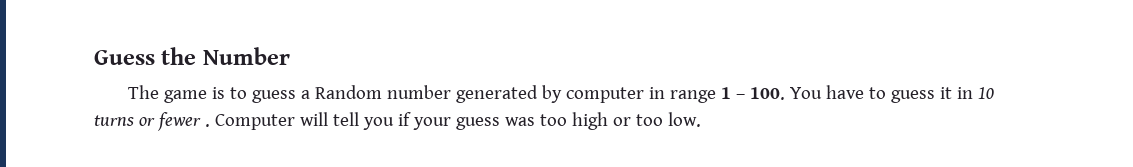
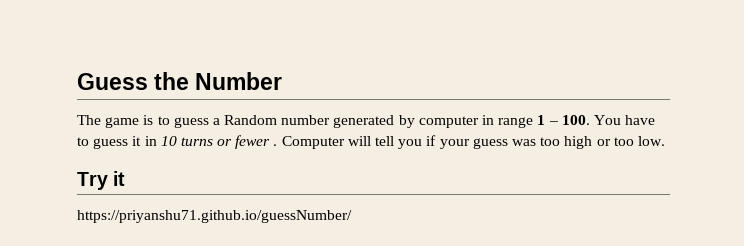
+ Try it
+ https://priyanshu71.github.io/guessNumber/

